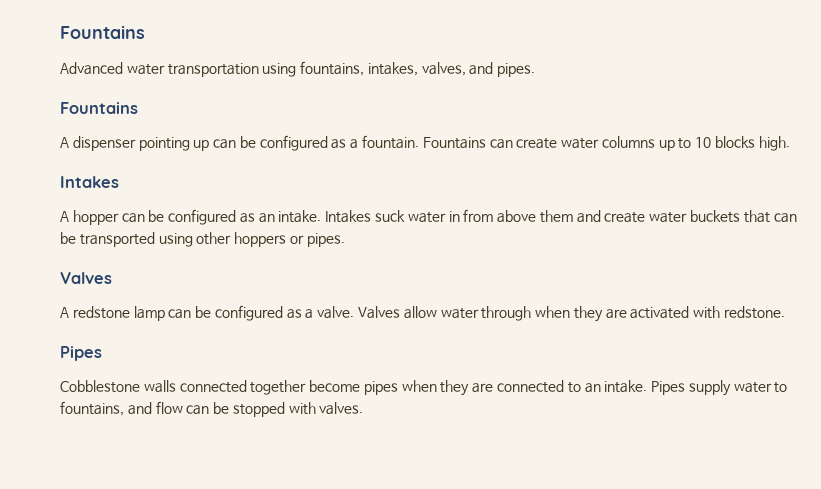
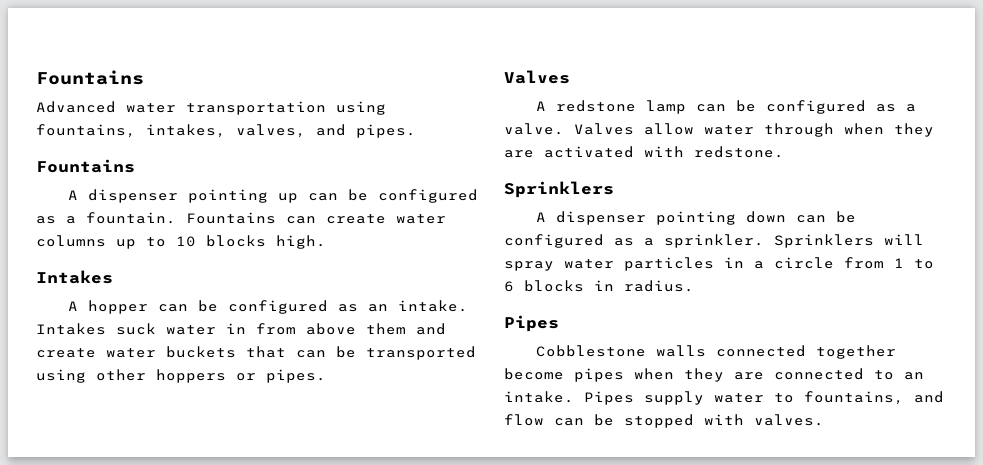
  Valves allow water through when they are activated with redstone.
+ Sprinklers
+ A dispenser pointing down can be configured as a sprinkler. Sprinklers will spray water particles in a circle from 1 to 6 blocks in radius.

